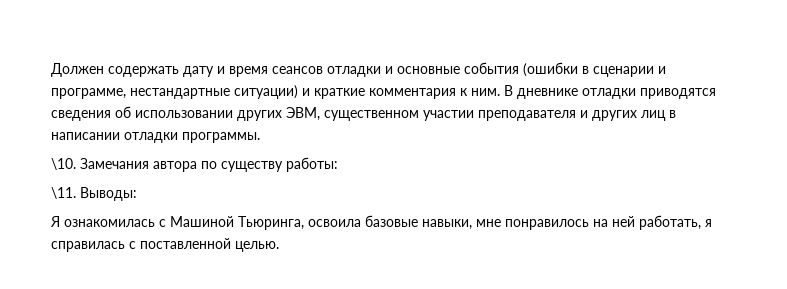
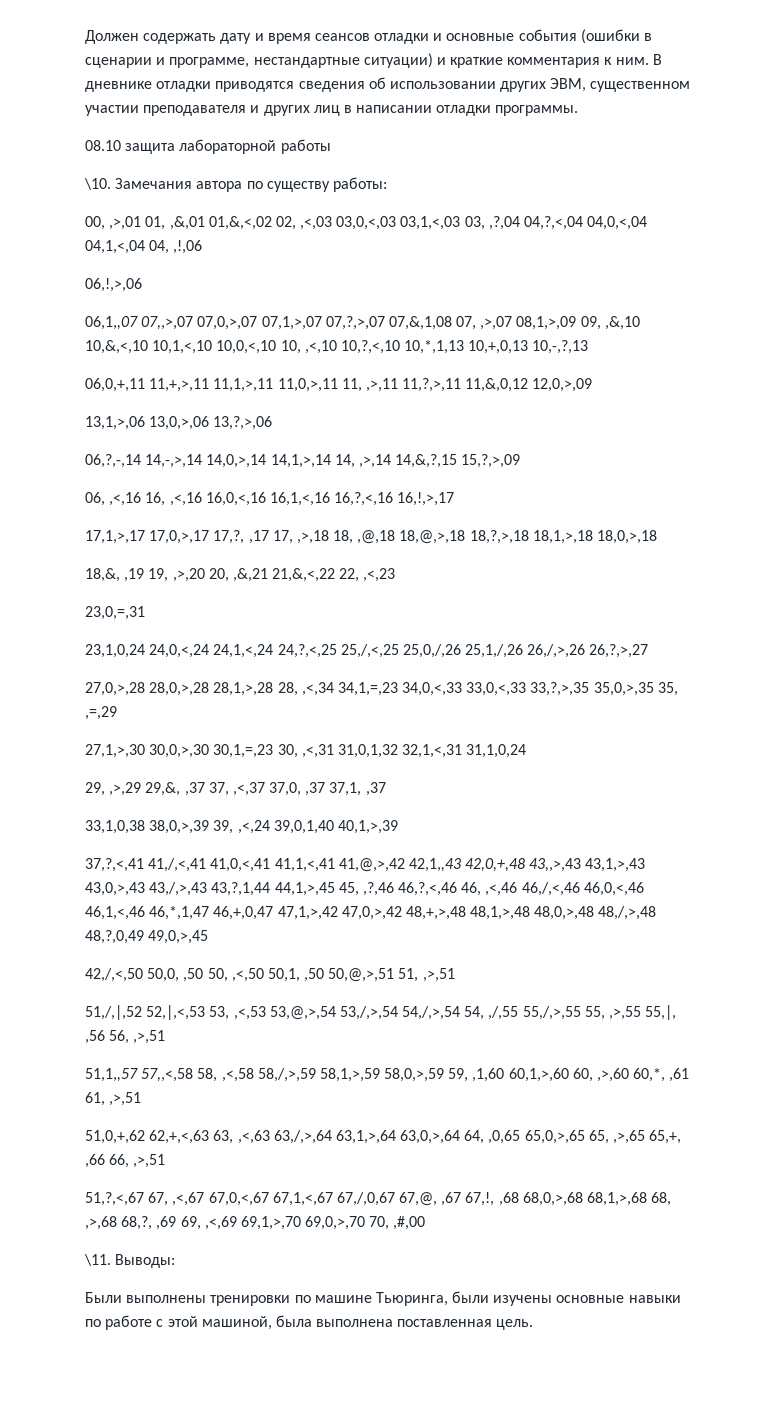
+ 08.10 защита лабораторной работы
+ 00, ,>,01 01, ,&,01 01,&,<,02 02, ,<,03 03,0,<,03 03,1,<,03 03, ,?,04 04,?,<,04 04,0,<,04 04,1,<,04 04, ,!,06
+ 06,!,>,06
+ 06,1,,07 07,,>,07 07,0,>,07 07,1,>,07 07,?,>,07 07,&,1,08 07, ,>,07 08,1,>,09 09, ,&,10 10,&,<,10 10,1,<,10 10,0,<,10 10, ,<,10 10,?,<,10 10,*,1,13 10,+,0,13 10,-,?,13
+ 06,0,+,11 11,+,>,11 11,1,>,11 11,0,>,11 11, ,>,11 11,?,>,11 11,&,0,12 12,0,>,09
+ 13,1,>,06 13,0,>,06 13,?,>,06
+ 06,?,-,14 14,-,>,14 14,0,>,14 14,1,>,14 14, ,>,14 14,&,?,15 15,?,>,09
+ 06, ,<,16 16, ,<,16 16,0,<,16 16,1,<,16 16,?,<,16 16,!,>,17
+ 17,1,>,17 17,0,>,17 17,?, ,17 17, ,>,18 18, ,@,18 18,@,>,18 18,?,>,18 18,1,>,18 18,0,>,18
+ 18,&, ,19 19, ,>,20 20, ,&,21 21,&,<,22 22, ,<,23
+ 23,0,=,31
+ 23,1,0,24 24,0,<,24 24,1,<,24 24,?,<,25 25,/,<,25 25,0,/,26 25,1,/,26 26,/,>,26 26,?,>,27
+ 27,0,>,28 28,0,>,28 28,1,>,28 28, ,<,34 34,1,=,23 34,0,<,33 33,0,<,33 33,?,>,35 35,0,>,35 35, ,=,29
+ 27,1,>,30 30,0,>,30 30,1,=,23 30, ,<,31 31,0,1,32 32,1,<,31 31,1,0,24
+ 29, ,>,29 29,&, ,37 37, ,<,37 37,0, ,37 37,1, ,37
+ 33,1,0,38 38,0,>,39 39, ,<,24 39,0,1,40 40,1,>,39
+ 37,?,<,41 41,/,<,41 41,0,<,41 41,1,<,41 41,@,>,42 42,1,,43 42,0,+,48 43,,>,43 43,1,>,43 43,0,>,43 43,/,>,43 43,?,1,44 44,1,>,45 45, ,?,46 46,?,<,46 46, ,<,46 46,/,<,46 46,0,<,46 46,1,<,46 46,*,1,47 46,+,0,47 47,1,>,42 47,0,>,42 48,+,>,48 48,1,>,48 48,0,>,48 48,/,>,48 48,?,0,49 49,0,>,45
+ 42,/,<,50 50,0, ,50 50, ,<,50 50,1, ,50 50,@,>,51 51, ,>,51
+ 51,/,|,52 52,|,<,53 53, ,<,53 53,@,>,54 53,/,>,54 54,/,>,54 54, ,/,55 55,/,>,55 55, ,>,55 55,|, ,56 56, ,>,51
+ 51,1,,57 57,,<,58 58, ,<,58 58,/,>,59 58,1,>,59 58,0,>,59 59, ,1,60 60,1,>,60 60, ,>,60 60,*, ,61 61, ,>,51
+ 51,0,+,62 62,+,<,63 63, ,<,63 63,/,>,64 63,1,>,64 63,0,>,64 64, ,0,65 65,0,>,65 65, ,>,65 65,+, ,66 66, ,>,51
+ 51,?,<,67 67, ,<,67 67,0,<,67 67,1,<,67 67,/,0,67 67,@, ,67 67,!, ,68 68,0,>,68 68,1,>,68 68, ,>,68 68,?, ,69 69, ,<,69 69,1,>,70 69,0,>,70 70, ,#,00
  \11. Выводы:
- Я ознакомилась с Машиной Тьюринга, освоила базовые навыки, мне понравилось на ней работать, я справилась с поставленной целью.
+ Были выполнены тренировки по машине Тьюринга, были изучены основные навыки по работе с этой машиной, была выполнена поставленная цель.

